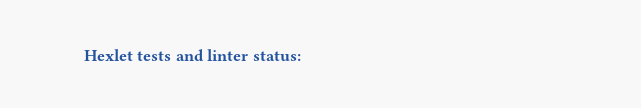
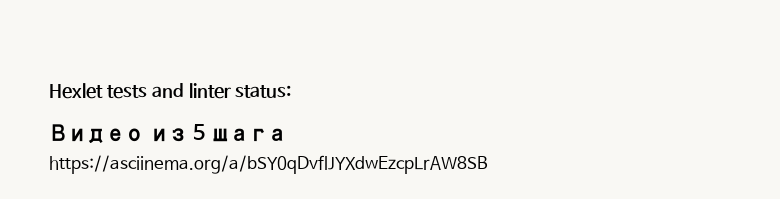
+ Видео из 5 шага
+ https://asciinema.org/a/bSY0qDvflJYXdwEzcpLrAW8SB

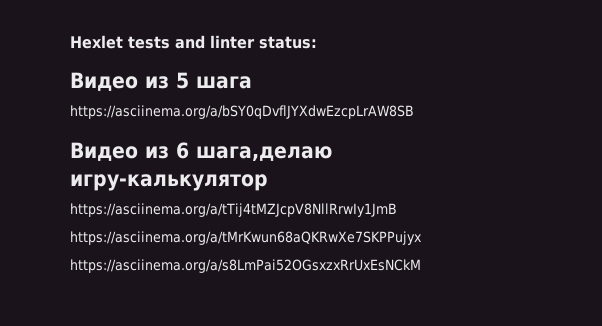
+ Видео из 6 шага,делаю игру-калькулятор
+ https://asciinema.org/a/tTij4tMZJcpV8NllRrwIy1JmB
+ https://asciinema.org/a/tMrKwun68aQKRwXe7SKPPujyx
+ https://asciinema.org/a/s8LmPai52OGsxzxRrUxEsNCkM

